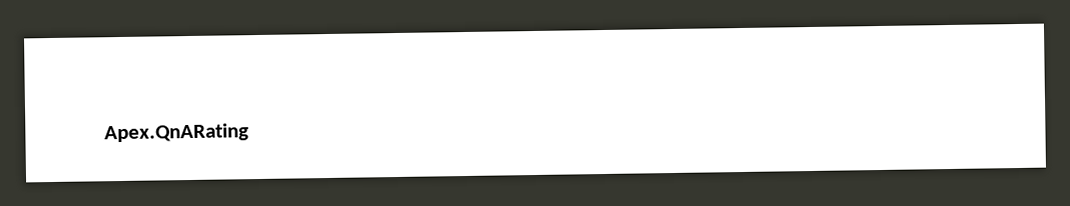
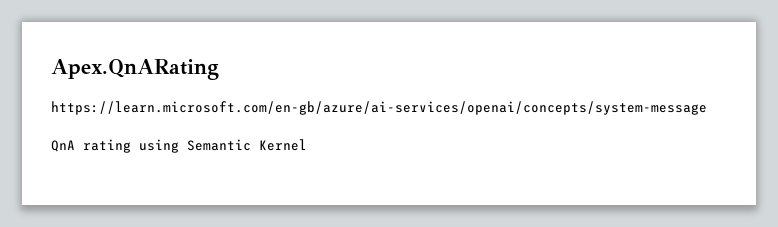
+ https://learn.microsoft.com/en-gb/azure/ai-services/openai/concepts/system-message
+ QnA rating using Semantic Kernel

